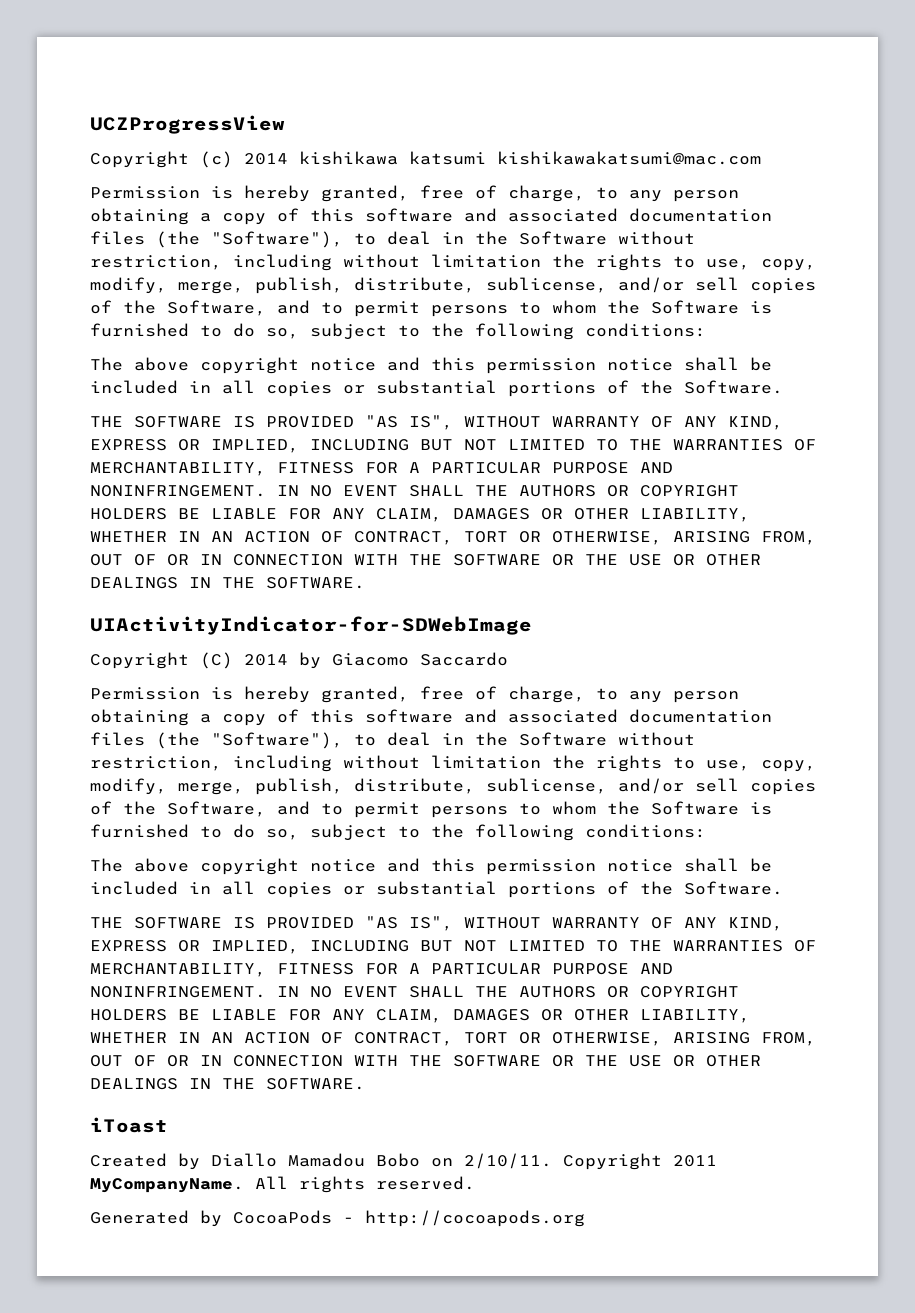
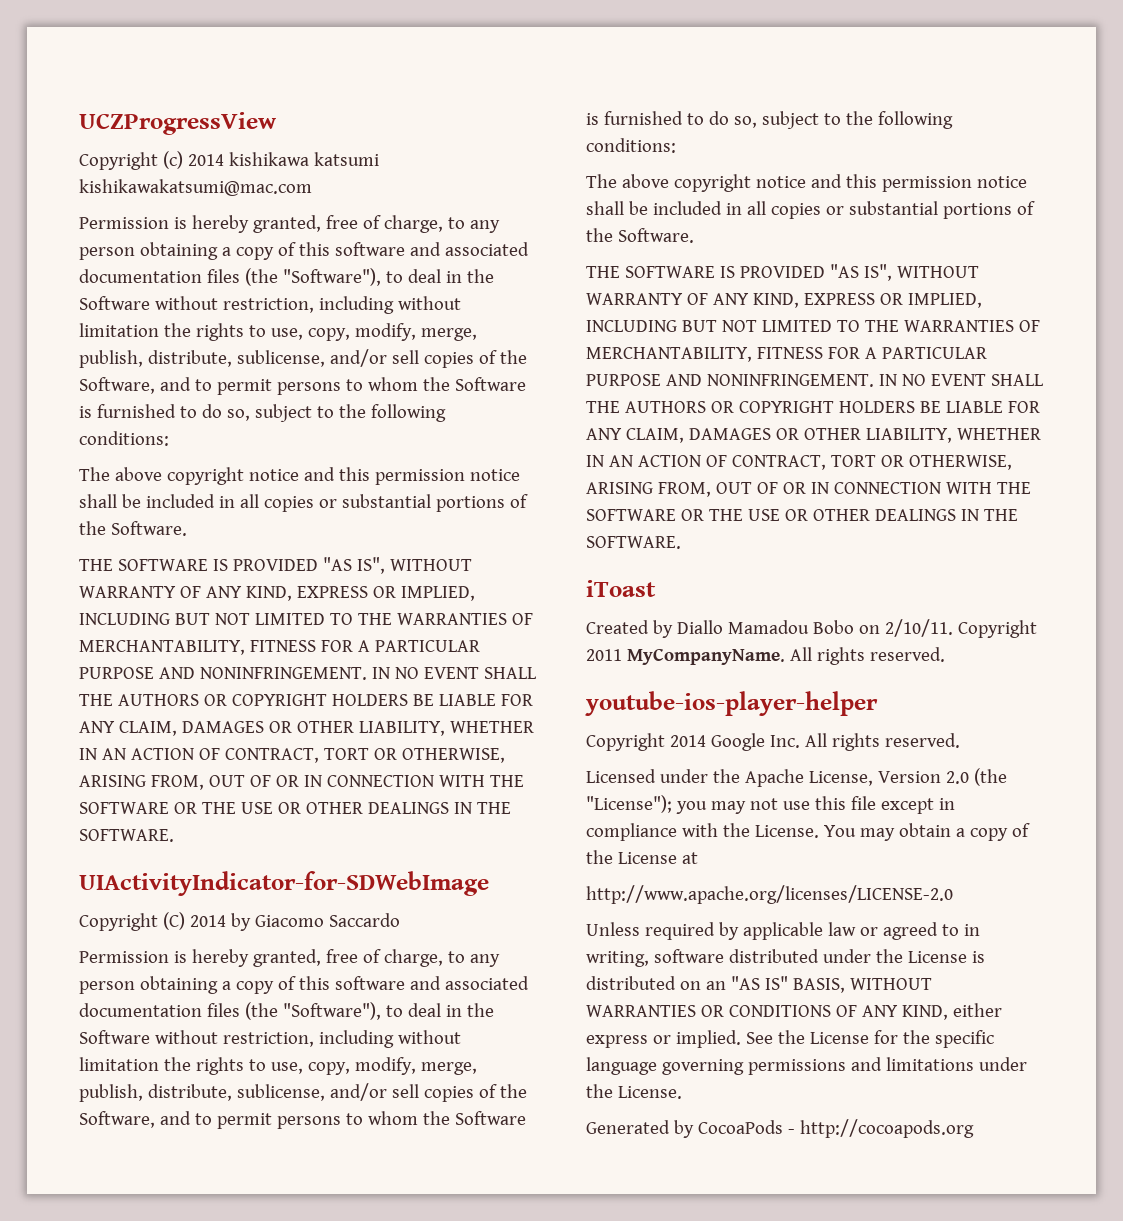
+ youtube-ios-player-helper
+ Copyright 2014 Google Inc. All rights reserved.
+ Licensed under the Apache License, Version 2.0 (the "License"); you may not use this file except in compliance with the License. You may obtain a copy of the License at
+ http://www.apache.org/licenses/LICENSE-2.0
+ Unless required by applicable law or agreed to in writing, software distributed under the License is distributed on an "AS IS" BASIS, WITHOUT WARRANTIES OR CONDITIONS OF ANY KIND, either express or implied. See the License for the specific language governing permissions and limitations under the License.

